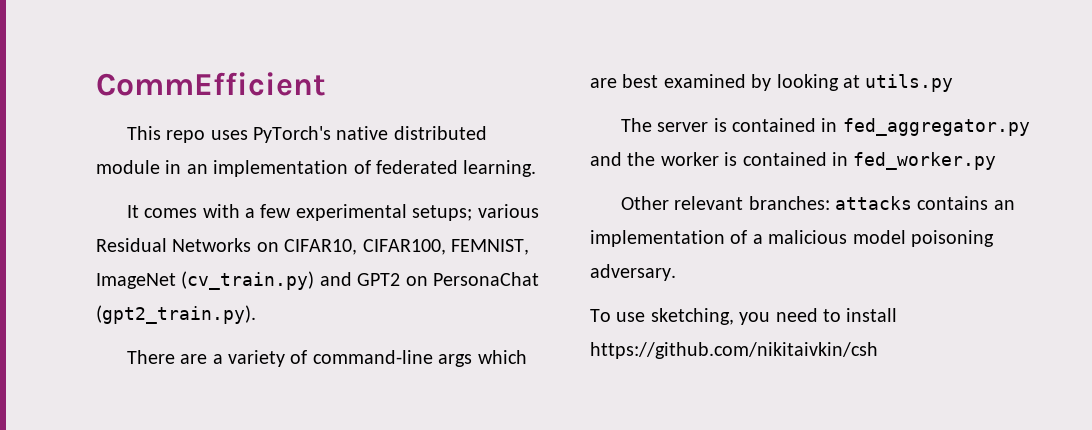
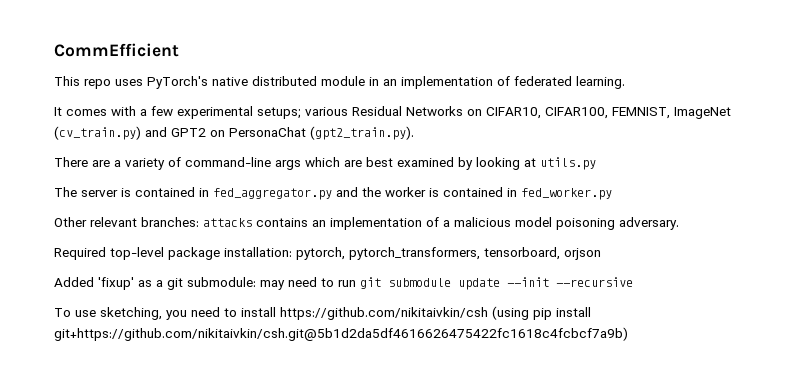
+ Required top-level package installation: pytorch, pytorch_transformers, tensorboard, orjson
+ Added 'fixup' as a git submodule: may need to run git submodule update --init --recursive
- To use sketching, you need to install https://github.com/nikitaivkin/csh
+ To use sketching, you need to install https://github.com/nikitaivkin/csh (using pip install git+https://github.com/nikitaivkin/csh.git@5b1d2da5df4616626475422fc1618c4fcbcf7a9b)

